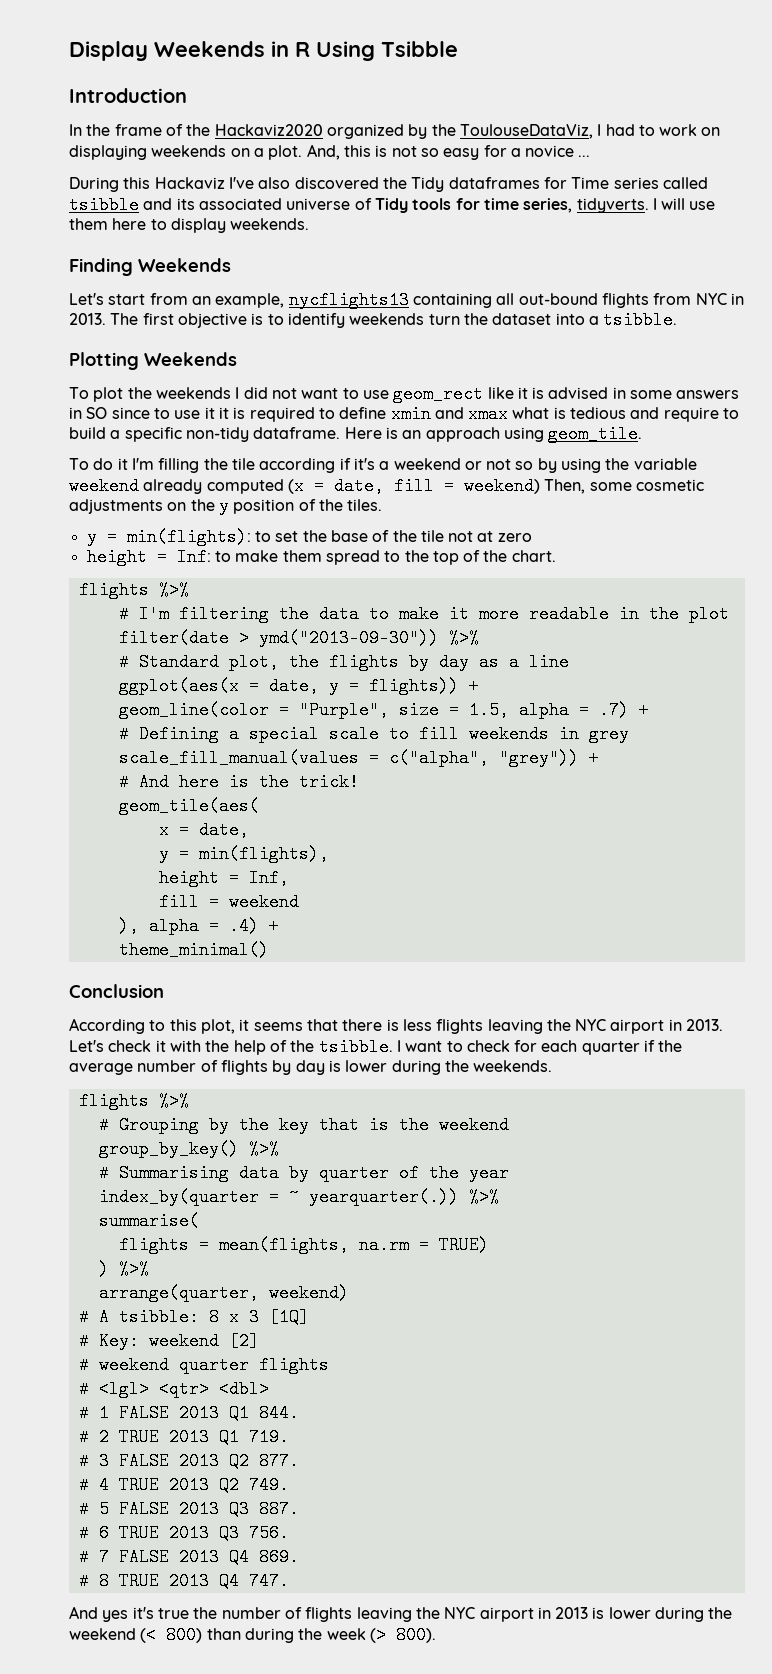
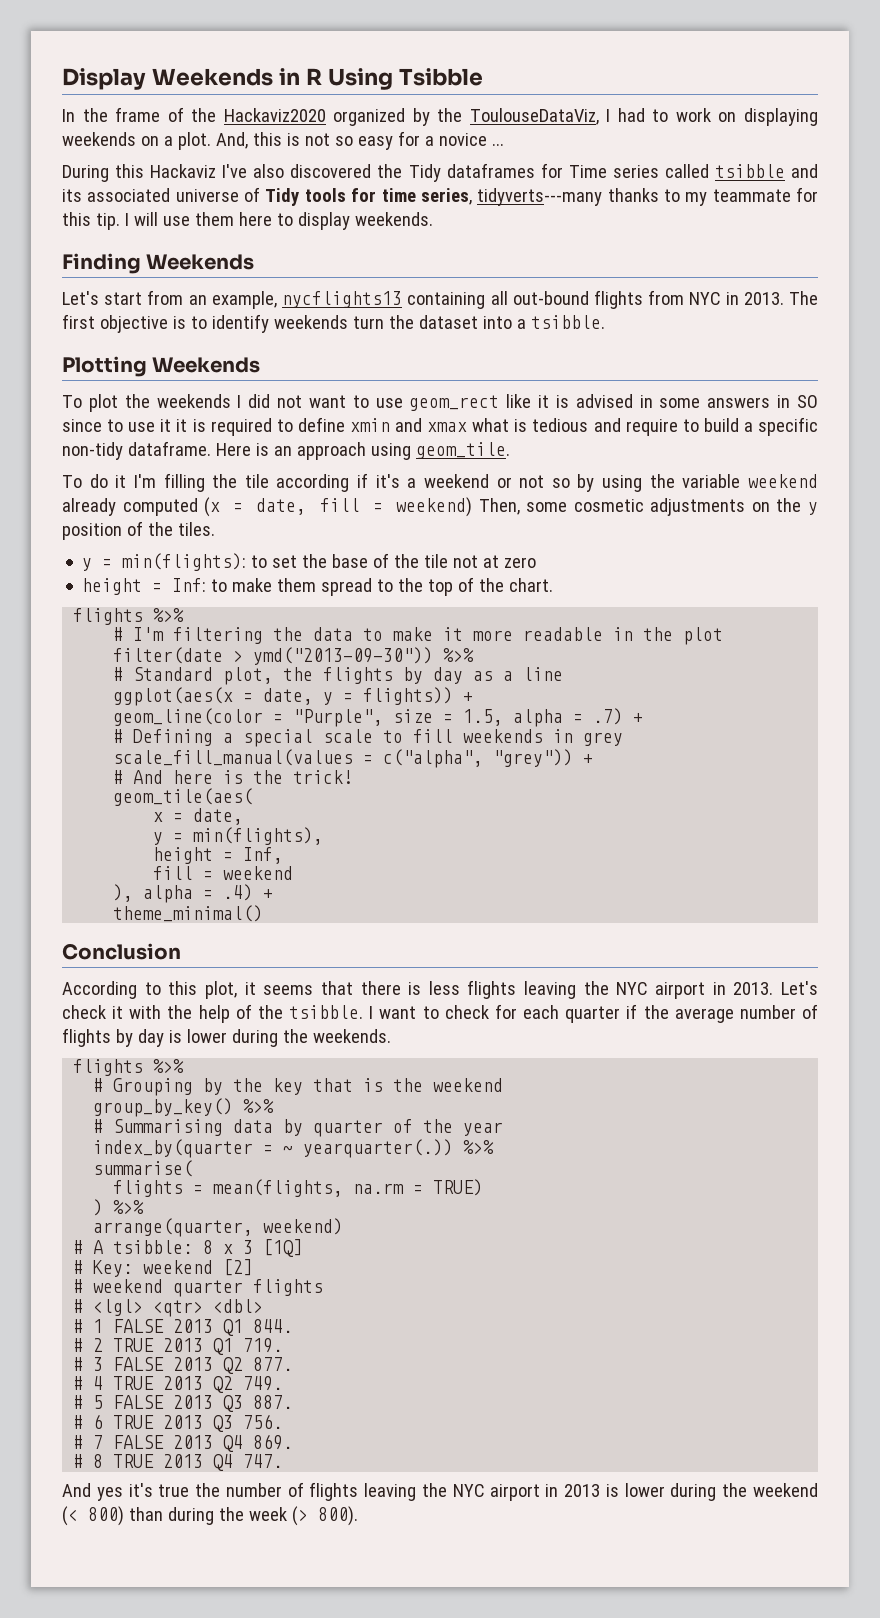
- Introduction
- During this Hackaviz I've also discovered the Tidy dataframes for Time series called tsibble and its associated universe of Tidy tools for time series, tidyverts.
+ During this Hackaviz I've also discovered the Tidy dataframes for Time series called tsibble and its associated universe of Tidy tools for time series, tidyverts---many thanks to my teammate for this tip.

